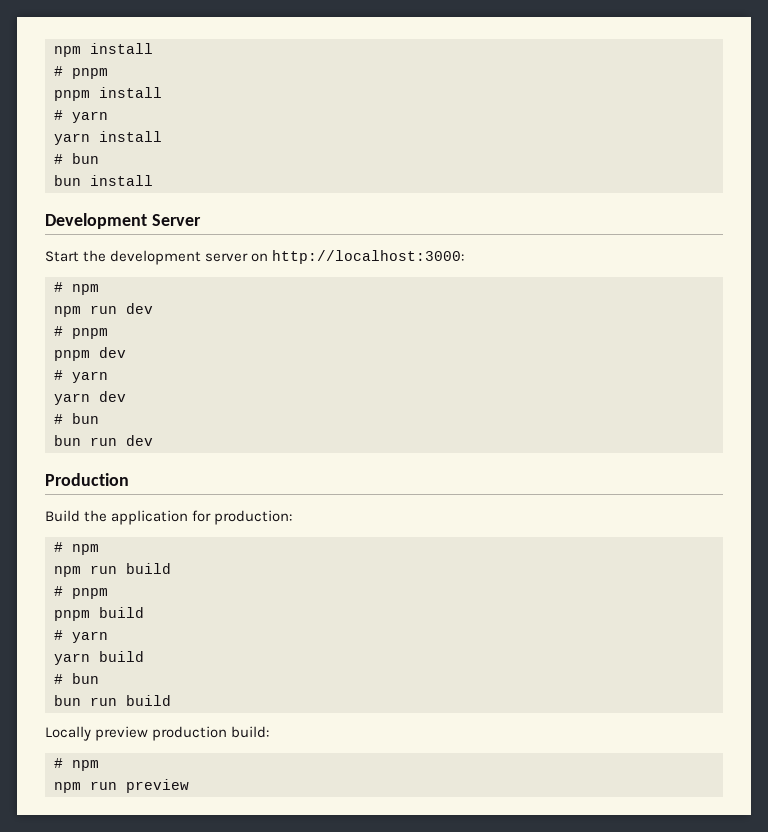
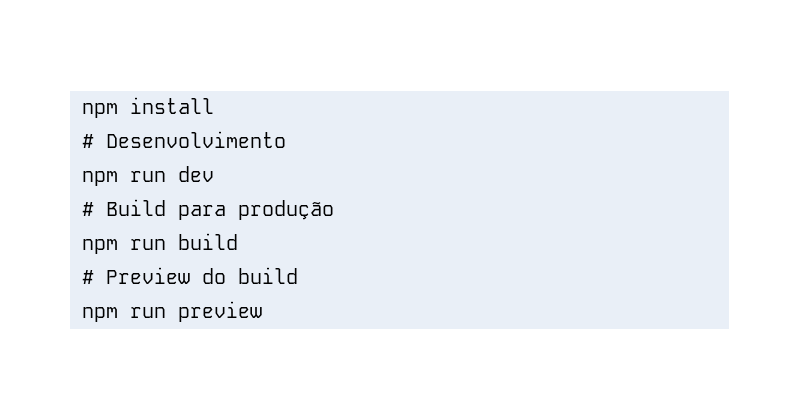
  npm install
- # pnpm
- pnpm install
- # yarn
- yarn install
- # bun
- bun install
- Development Server
- Start the development server on http://localhost:3000:
- # npm
+ # Desenvolvimento
  npm run dev
- # pnpm
- pnpm dev
- # yarn
- yarn dev
- # bun
- bun run dev
- Production
- Build the application for production:
- # npm
+ # Build para produção
  npm run build
- # pnpm
- pnpm build
- # yarn
- yarn build
- # bun
- bun run build
- Locally preview production build:
- # npm
+ # Preview do build

